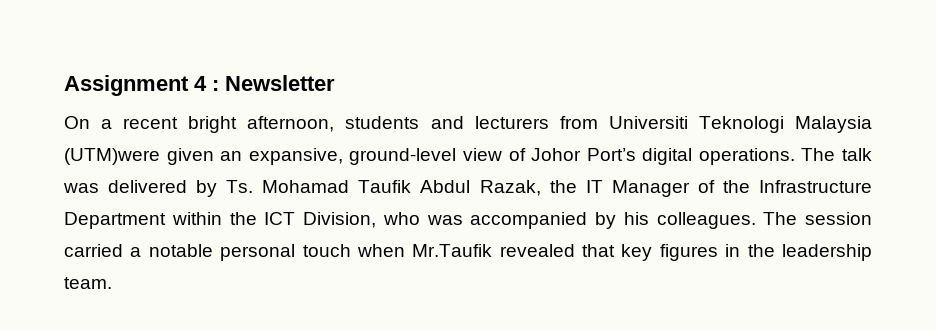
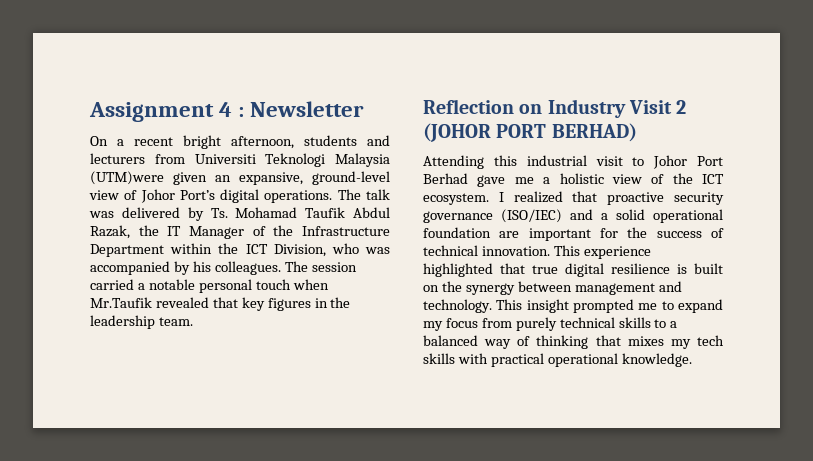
+ Reflection on Industry Visit 2 (JOHOR PORT BERHAD)
+ Attending this industrial visit to Johor Port Berhad gave me a holistic view of the ICT ecosystem. I realized that proactive security governance (ISO/IEC) and a solid operational foundation are important for the success of technical innovation. This experience highlighted that true digital resilience is built on the synergy between management and technology. This insight prompted me to expand my focus from purely technical skills to a balanced way of thinking that mixes my tech skills with practical operational knowledge.

